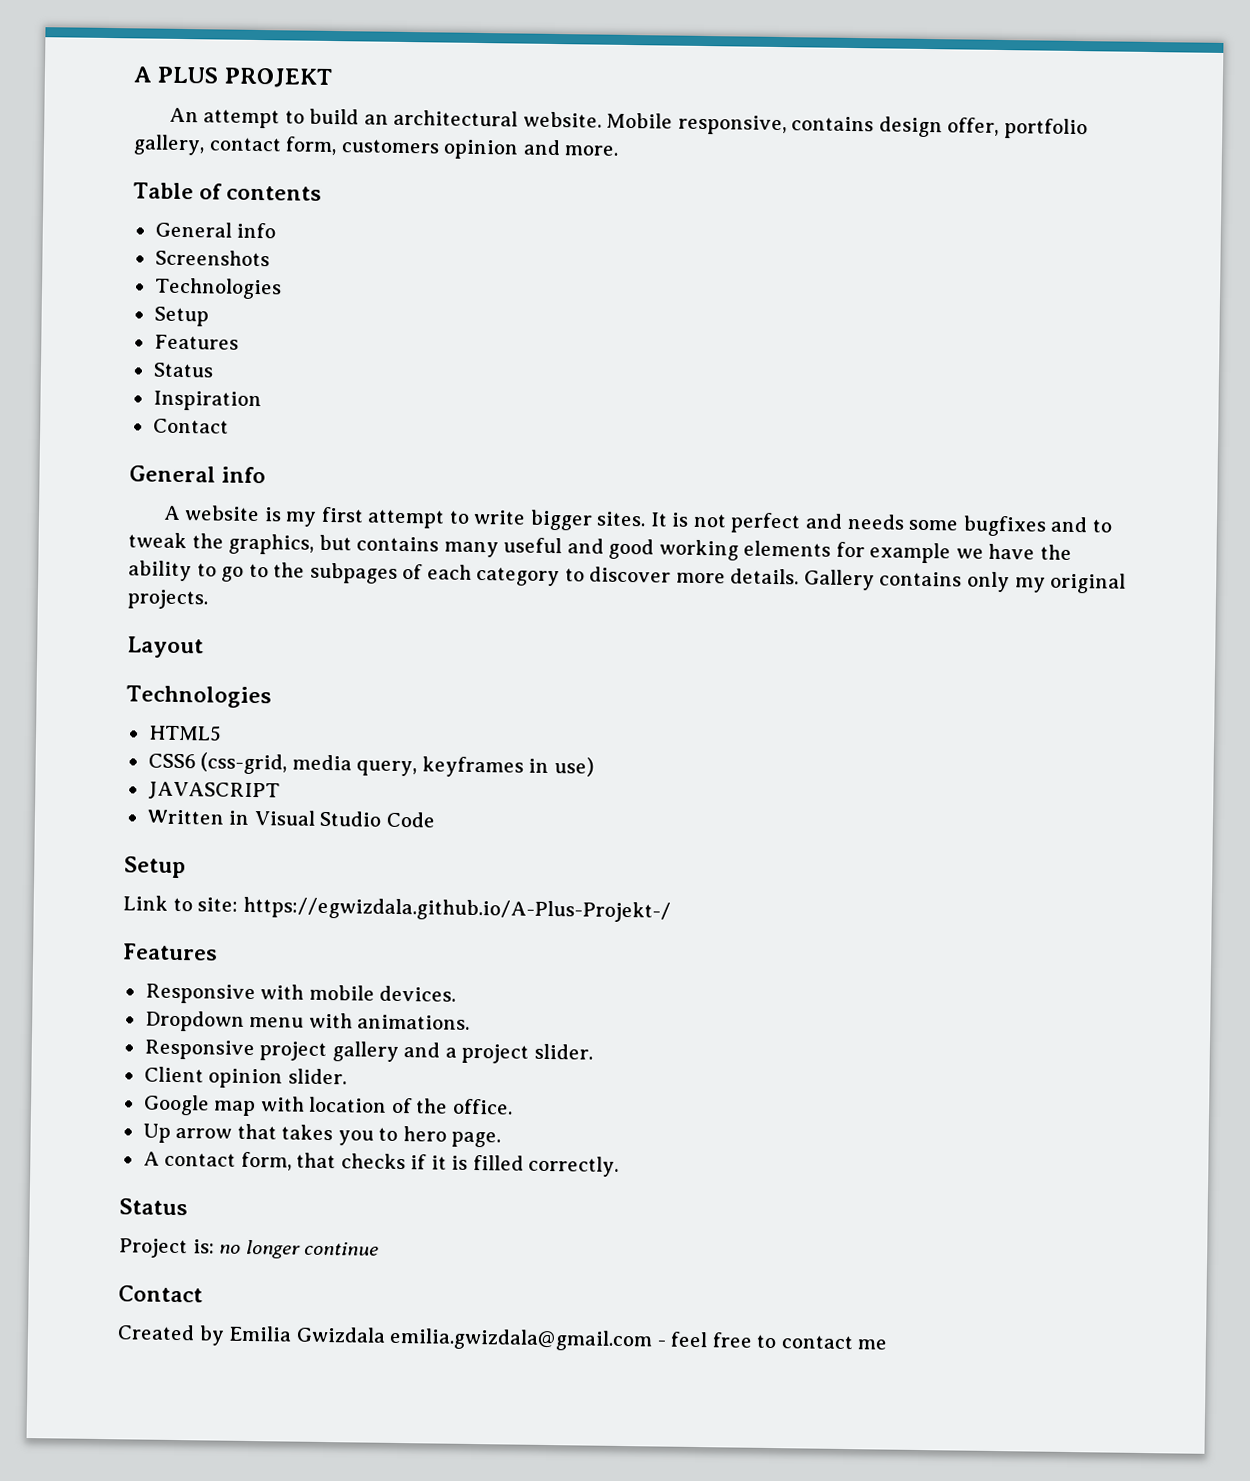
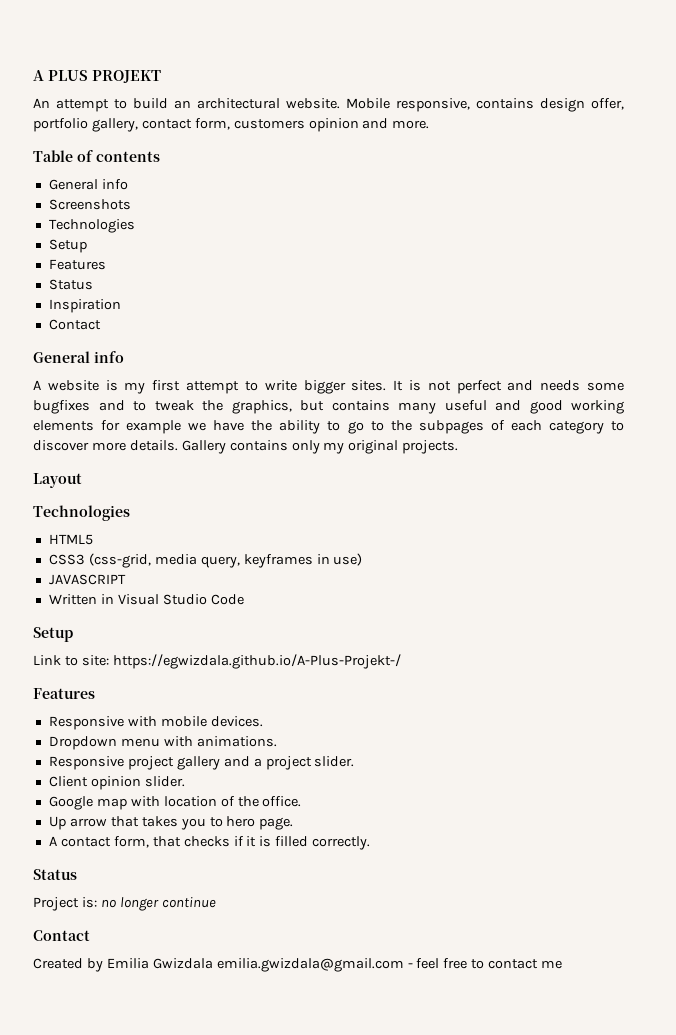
- CSS6 (css-grid, media query, keyframes in use)
+ CSS3 (css-grid, media query, keyframes in use)

